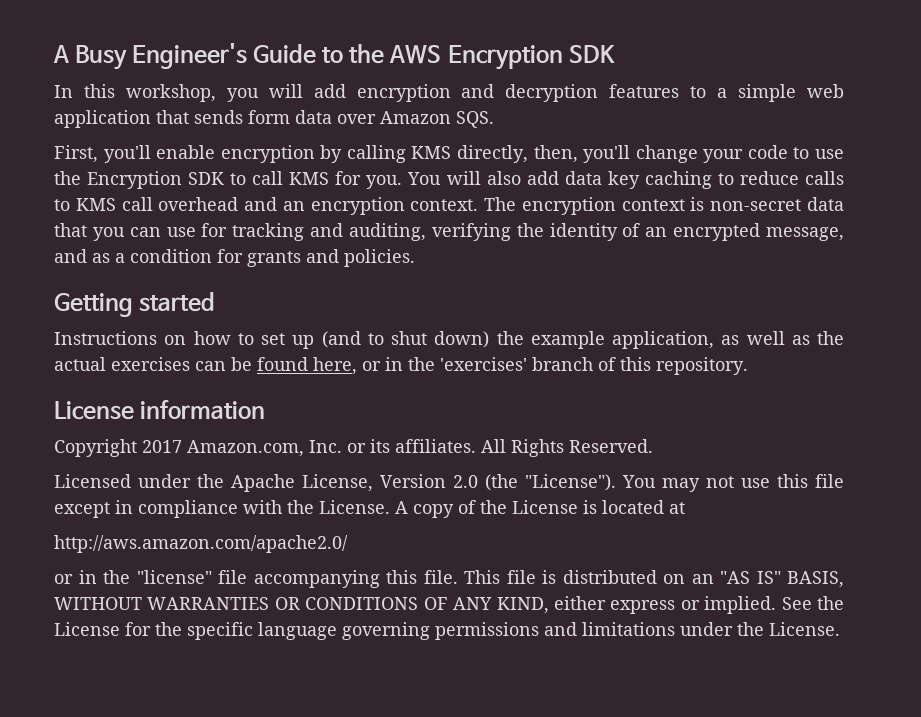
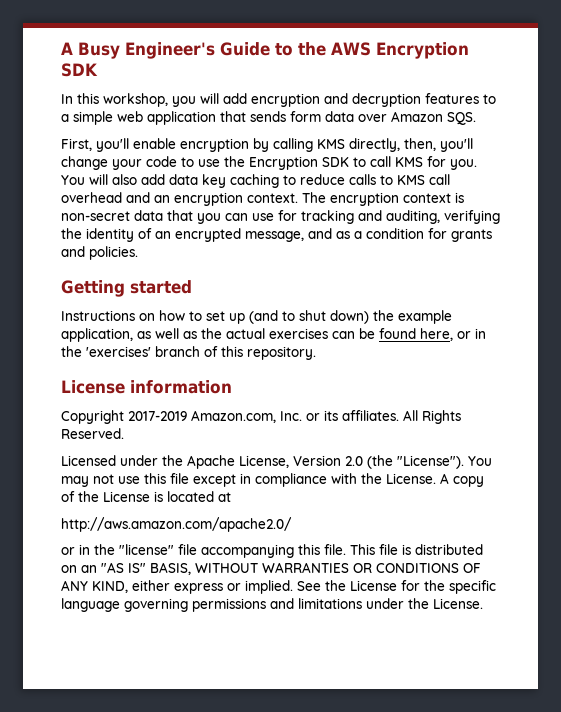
- Copyright 2017 Amazon.com, Inc. or its affiliates.
+ Copyright 2017-2019 Amazon.com, Inc. or its affiliates.

